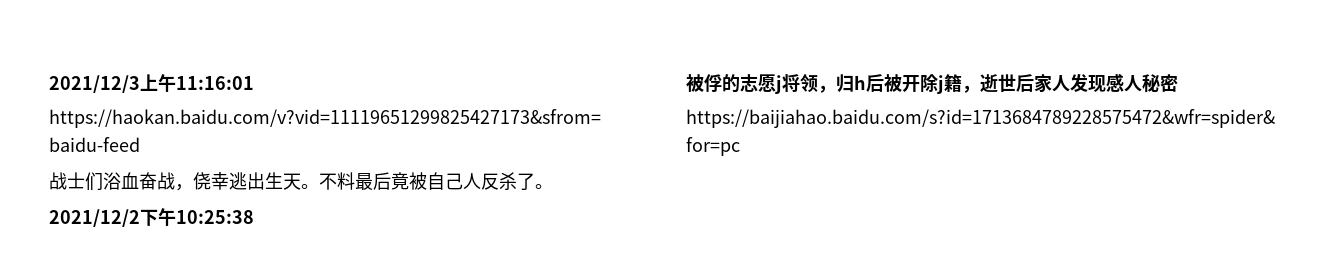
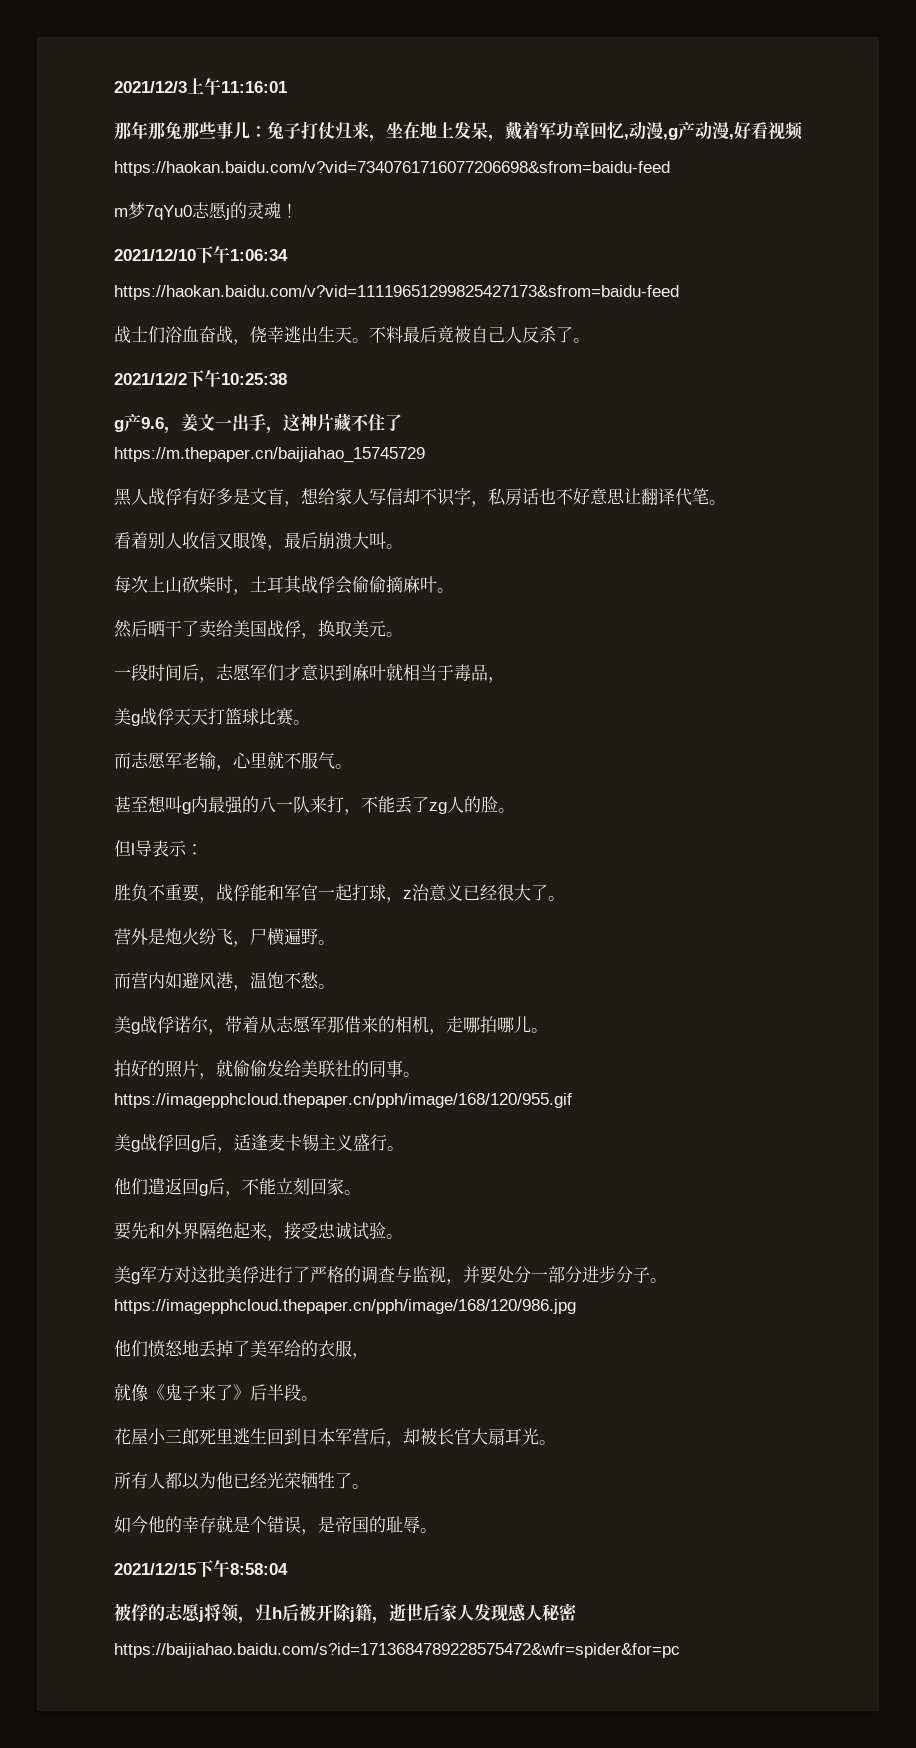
+ 那年那兔那些事儿：兔子打仗归来，坐在地上发呆，戴着军功章回忆,动漫,g产动漫,好看视频
+ https://haokan.baidu.com/v?vid=7340761716077206698&sfrom=baidu-feed
+ m梦7qYu0志愿j的灵魂！
+ 2021/12/10下午1:06:34
+ g产9.6，姜文一出手，这神片藏不住了
+ https://m.thepaper.cn/baijiahao_15745729
+ 黑人战俘有好多是文盲，想给家人写信却不识字，私房话也不好意思让翻译代笔。
+ 看着别人收信又眼馋，最后崩溃大叫。
+ 每次上山砍柴时，土耳其战俘会偷偷摘麻叶。
+ 然后晒干了卖给美国战俘，换取美元。
+ 一段时间后，志愿军们才意识到麻叶就相当于毒品，
+ 美g战俘天天打篮球比赛。
+ 而志愿军老输，心里就不服气。
+ 甚至想叫g内最强的八一队来打，不能丢了zg人的脸。
+ 但l导表示：
+ 胜负不重要，战俘能和军官一起打球，z治意义已经很大了。
+ 营外是炮火纷飞，尸横遍野。
+ 而营内如避风港，温饱不愁。
+ 美g战俘诺尔，带着从志愿军那借来的相机，走哪拍哪儿。
+ 拍好的照片，就偷偷发给美联社的同事。https://imagepphcloud.thepaper.cn/pph/image/168/120/955.gif
+ 美g战俘回g后，适逢麦卡锡主义盛行。
+ 他们遣返回g后，不能立刻回家。
+ 要先和外界隔绝起来，接受忠诚试验。
+ 美g军方对这批美俘进行了严格的调查与监视，并要处分一部分进步分子。https://imagepphcloud.thepaper.cn/pph/image/168/120/986.jpg
+ 他们愤怒地丢掉了美军给的衣服，
+ 就像《鬼子来了》后半段。
+ 花屋小三郎死里逃生回到日本军营后，却被长官大扇耳光。
+ 所有人都以为他已经光荣牺牲了。
+ 如今他的幸存就是个错误，是帝国的耻辱。
+ 2021/12/15下午8:58:04

